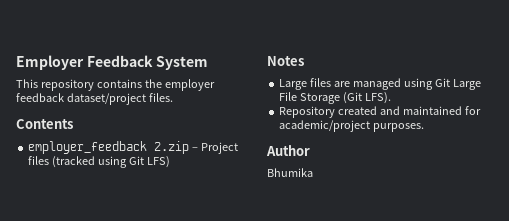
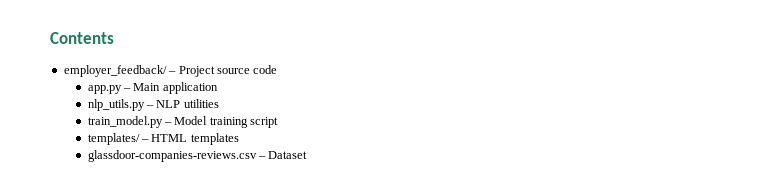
- Employer Feedback System
- This repository contains the employer feedback dataset/project files.
  Contents
- employer_feedback 2.zip – Project files (tracked using Git LFS)
- Notes
- Large files are managed using Git Large File Storage (Git LFS).
- Repository created and maintained for academic/project purposes.
- Author
- Bhumika
+ employer_feedback/ – Project source code
+ app.py – Main application
+ nlp_utils.py – NLP utilities
+ train_model.py – Model training script
+ templates/ – HTML templates
+ glassdoor-companies-reviews.csv – Dataset

